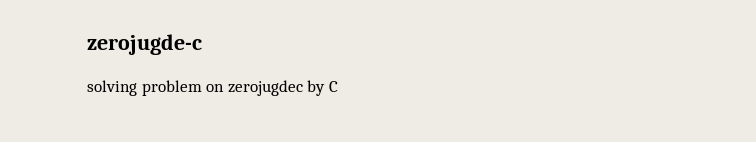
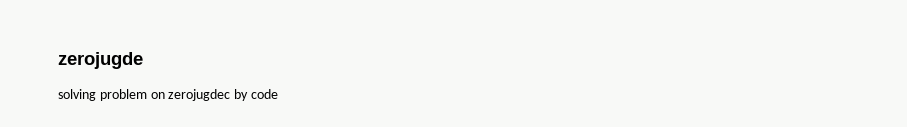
- zerojugde-c
+ zerojugde
- solving problem on zerojugdec by C
+ solving problem on zerojugdec by code

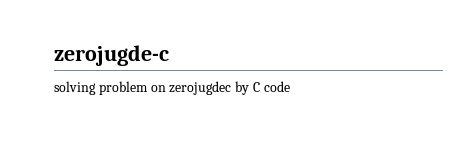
- zerojugde
+ zerojugde-c
- solving problem on zerojugdec by code
+ solving problem on zerojugdec by C code

